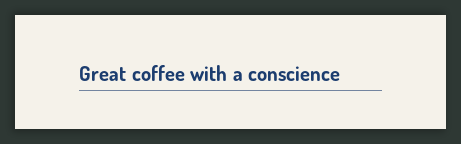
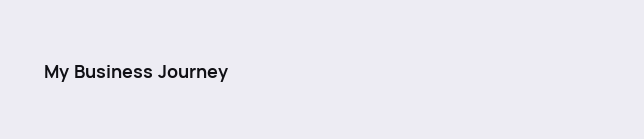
- Great coffee with a conscience
+ My Business Journey

